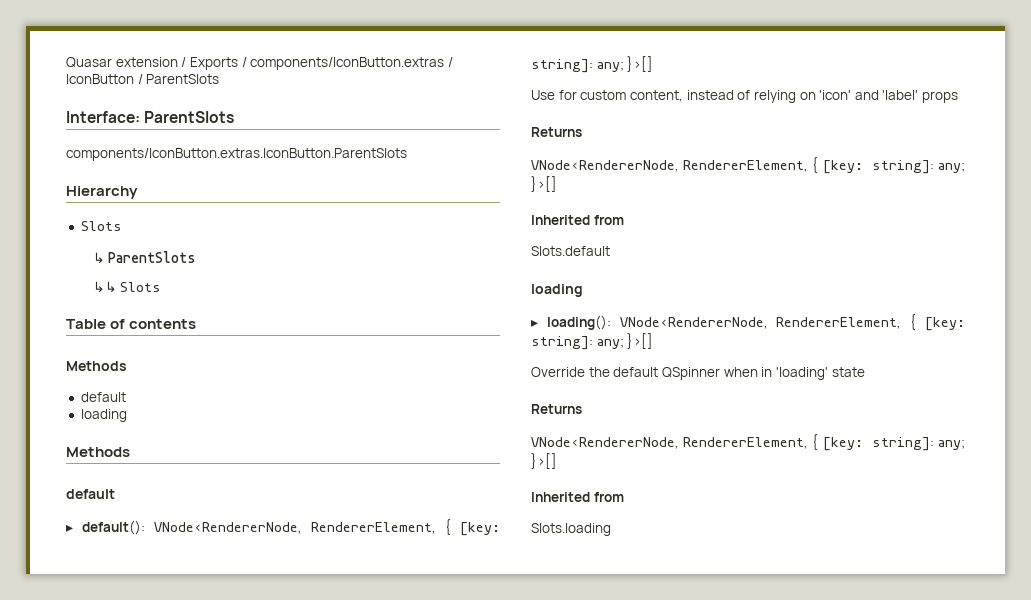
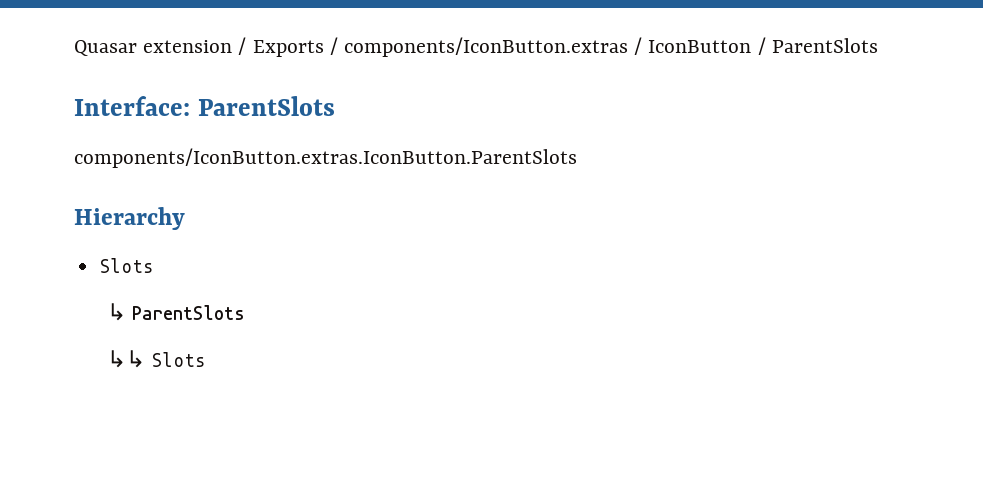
- Table of contents
- Methods
- default
- loading
- Methods
- default
- ▸ default(): VNode<RendererNode, RendererElement, { [key: string]: any; }>[]
- Use for custom content, instead of relying on 'icon' and 'label' props
- Returns
- VNode<RendererNode, RendererElement, { [key: string]: any; }>[]
- Inherited from
- Slots.default
- loading
- ▸ loading(): VNode<RendererNode, RendererElement, { [key: string]: any; }>[]
- Override the default QSpinner when in 'loading' state
- Returns
- VNode<RendererNode, RendererElement, { [key: string]: any; }>[]
- Inherited from
- Slots.loading

